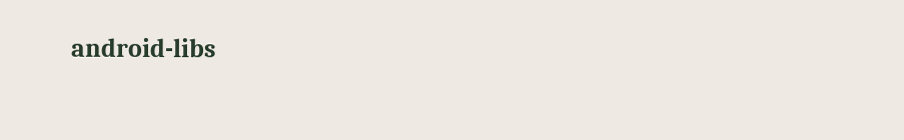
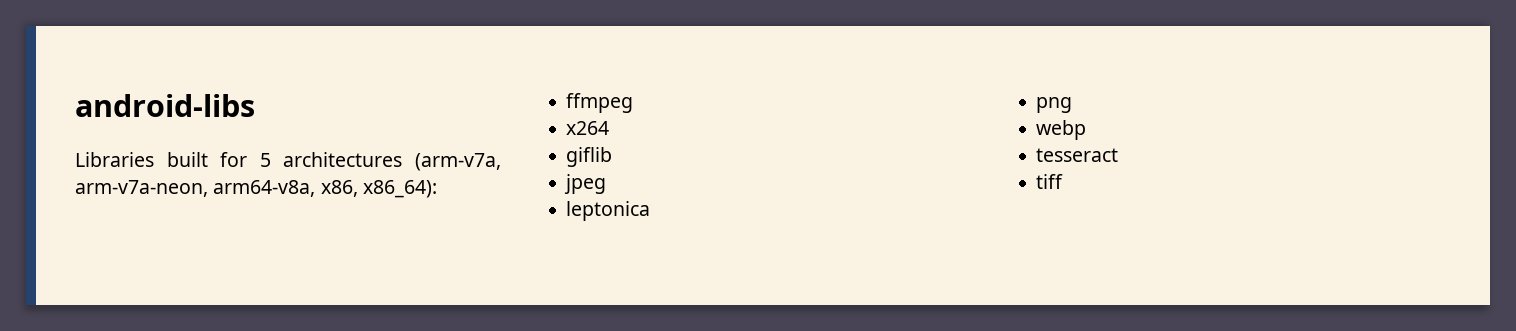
+ Libraries built for 5 architectures (arm-v7a, arm-v7a-neon, arm64-v8a, x86, x86_64):
+ ffmpeg
+ x264
+ giflib
+ jpeg
+ leptonica
+ png
+ webp
+ tesseract
+ tiff

